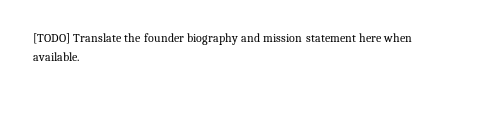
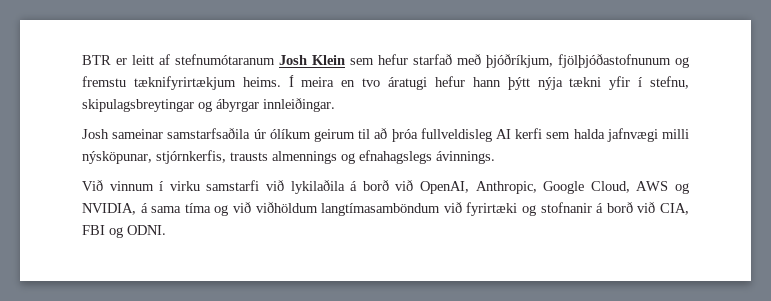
- [TODO] Translate the founder biography and mission statement here when available.
+ BTR er leitt af stefnumótaranum Josh Klein sem hefur starfað með þjóðríkjum, fjölþjóðastofnunum og fremstu tæknifyrirtækjum heims. Í meira en tvo áratugi hefur hann þýtt nýja tækni yfir í stefnu, skipulagsbreytingar og ábyrgar innleiðingar.
+ Josh sameinar samstarfsaðila úr ólíkum geirum til að þróa fullveldisleg AI kerfi sem halda jafnvægi milli nýsköpunar, stjórnkerfis, trausts almennings og efnahagslegs ávinnings.
+ Við vinnum í virku samstarfi við lykilaðila á borð við OpenAI, Anthropic, Google Cloud, AWS og NVIDIA, á sama tíma og við viðhöldum langtímasamböndum við fyrirtæki og stofnanir á borð við CIA, FBI og ODNI.

